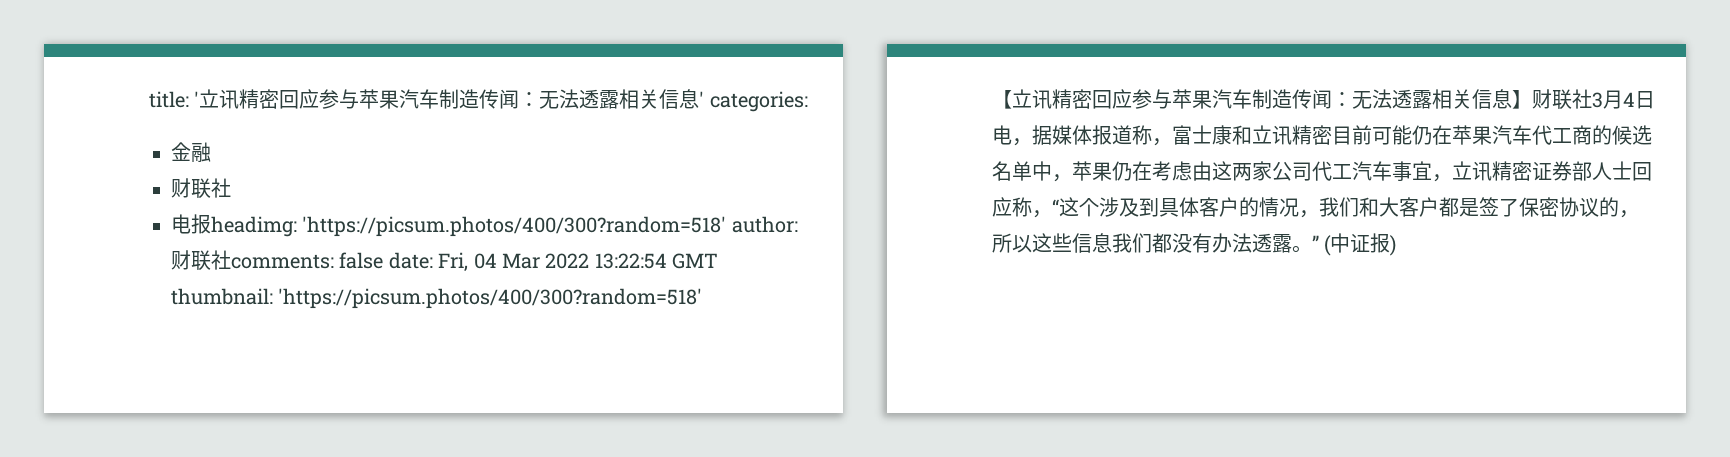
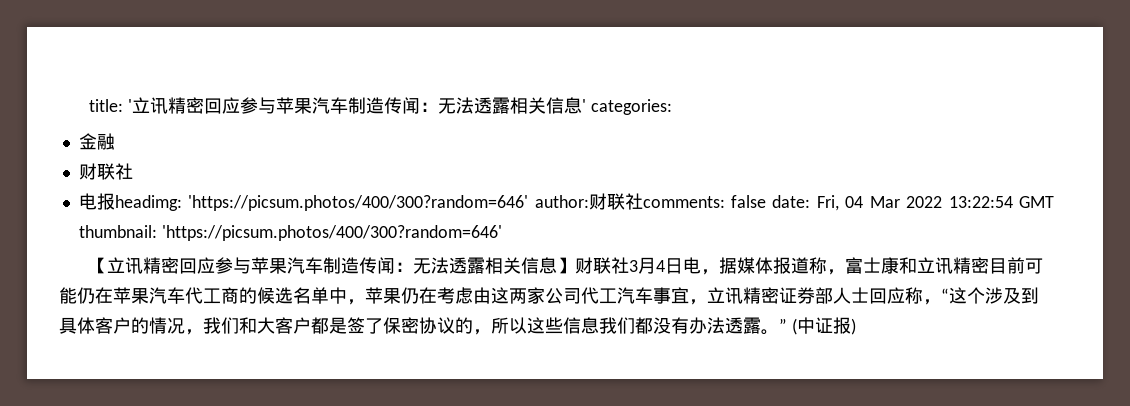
- 电报headimg: 'https://picsum.photos/400/300?random=518' author:财联社comments: false date: Fri, 04 Mar 2022 13:22:54 GMT thumbnail: 'https://picsum.photos/400/300?random=518'
+ 电报headimg: 'https://picsum.photos/400/300?random=646' author:财联社comments: false date: Fri, 04 Mar 2022 13:22:54 GMT thumbnail: 'https://picsum.photos/400/300?random=646'

